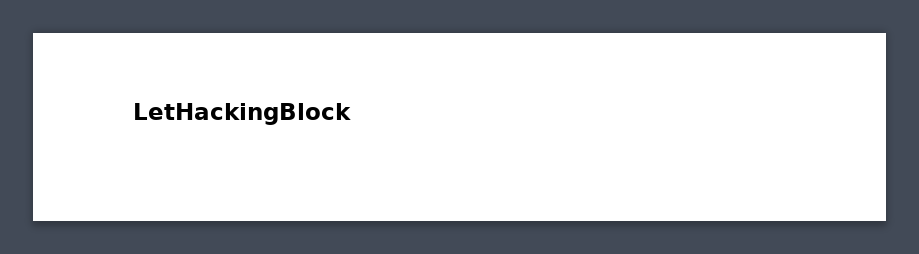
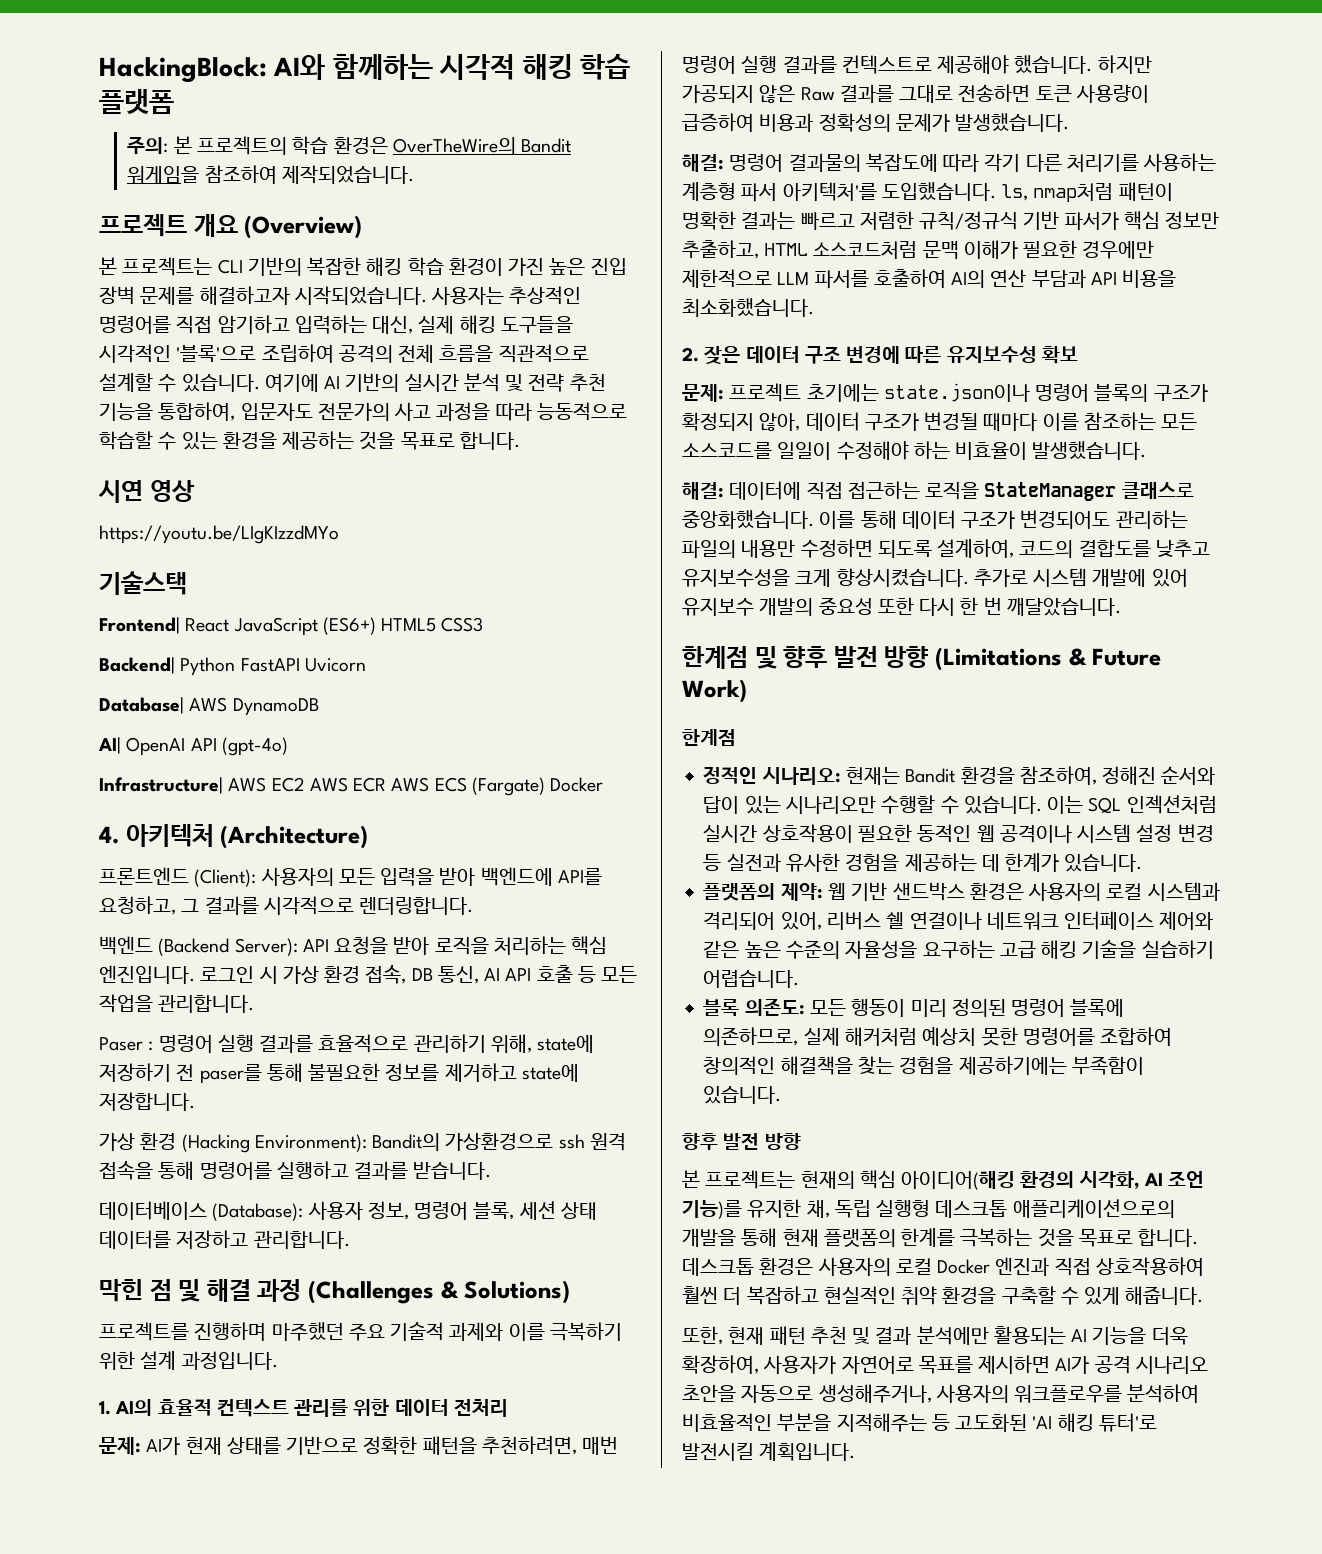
- LetHackingBlock
+ HackingBlock: AI와 함께하는 시각적 해킹 학습 플랫폼
+ 주의: 본 프로젝트의 학습 환경은 OverTheWire의 Bandit 워게임을 참조하여 제작되었습니다.
+ 프로젝트 개요 (Overview)
+ 본 프로젝트는 CLI 기반의 복잡한 해킹 학습 환경이 가진 높은 진입 장벽 문제를 해결하고자 시작되었습니다. 사용자는 추상적인 명령어를 직접 암기하고 입력하는 대신, 실제 해킹 도구들을 시각적인 '블록'으로 조립하여 공격의 전체 흐름을 직관적으로 설계할 수 있습니다. 여기에 AI 기반의 실시간 분석 및 전략 추천 기능을 통합하여, 입문자도 전문가의 사고 과정을 따라 능동적으로 학습할 수 있는 환경을 제공하는 것을 목표로 합니다.
+ 시연 영상
+ https://youtu.be/LIgKIzzdMYo
+ 기술스택
+ Frontend| React JavaScript (ES6+) HTML5 CSS3
+ Backend| Python FastAPI Uvicorn
+ Database| AWS DynamoDB
+ AI| OpenAI API (gpt-4o)
+ Infrastructure| AWS EC2 AWS ECR AWS ECS (Fargate) Docker
+ 4. 아키텍처 (Architecture)
+ 프론트엔드 (Client): 사용자의 모든 입력을 받아 백엔드에 API를 요청하고, 그 결과를 시각적으로 렌더링합니다.
+ 백엔드 (Backend Server): API 요청을 받아 로직을 처리하는 핵심 엔진입니다. 로그인 시 가상 환경 접속, DB 통신, AI API 호출 등 모든 작업을 관리합니다.
+ Paser : 명령어 실행 결과를 효율적으로 관리하기 위해, state에 저장하기 전 paser를 통해 불필요한 정보를 제거하고 state에 저장합니다.
+ 가상 환경 (Hacking Environment): Bandit의 가상환경으로 ssh 원격 접속을 통해 명령어를 실행하고 결과를 받습니다.
+ 데이터베이스 (Database): 사용자 정보, 명령어 블록, 세션 상태 데이터를 저장하고 관리합니다.
+ 막힌 점 및 해결 과정 (Challenges & Solutions)
+ 프로젝트를 진행하며 마주했던 주요 기술적 과제와 이를 극복하기 위한 설계 과정입니다.
+ 1. AI의 효율적 컨텍스트 관리를 위한 데이터 전처리
+ 문제: AI가 현재 상태를 기반으로 정확한 패턴을 추천하려면, 매번 명령어 실행 결과를 컨텍스트로 제공해야 했습니다. 하지만 가공되지 않은 Raw 결과를 그대로 전송하면 토큰 사용량이 급증하여 비용과 정확성의 문제가 발생했습니다.
+ 해결: 명령어 결과물의 복잡도에 따라 각기 다른 처리기를 사용하는 계층형 파서 아키텍처'를 도입했습니다. ls, nmap처럼 패턴이 명확한 결과는 빠르고 저렴한 규칙/정규식 기반 파서가 핵심 정보만 추출하고, HTML 소스코드처럼 문맥 이해가 필요한 경우에만 제한적으로 LLM 파서를 호출하여 AI의 연산 부담과 API 비용을 최소화했습니다.
+ 2. 잦은 데이터 구조 변경에 따른 유지보수성 확보
+ 문제: 프로젝트 초기에는 state.json이나 명령어 블록의 구조가 확정되지 않아, 데이터 구조가 변경될 때마다 이를 참조하는 모든 소스코드를 일일이 수정해야 하는 비효율이 발생했습니다.
+ 해결: 데이터에 직접 접근하는 로직을 StateManager 클래스로 중앙화했습니다. 이를 통해 데이터 구조가 변경되어도 관리하는 파일의 내용만 수정하면 되도록 설계하여, 코드의 결합도를 낮추고 유지보수성을 크게 향상시켰습니다. 추가로 시스템 개발에 있어 유지보수 개발의 중요성 또한 다시 한 번 깨달았습니다.
+ 한계점 및 향후 발전 방향 (Limitations & Future Work)
+ 한계점
+ 정적인 시나리오: 현재는 Bandit 환경을 참조하여, 정해진 순서와 답이 있는 시나리오만 수행할 수 있습니다. 이는 SQL 인젝션처럼 실시간 상호작용이 필요한 동적인 웹 공격이나 시스템 설정 변경 등 실전과 유사한 경험을 제공하는 데 한계가 있습니다.
+ 플랫폼의 제약: 웹 기반 샌드박스 환경은 사용자의 로컬 시스템과 격리되어 있어, 리버스 쉘 연결이나 네트워크 인터페이스 제어와 같은 높은 수준의 자율성을 요구하는 고급 해킹 기술을 실습하기 어렵습니다.
+ 블록 의존도: 모든 행동이 미리 정의된 명령어 블록에 의존하므로, 실제 해커처럼 예상치 못한 명령어를 조합하여 창의적인 해결책을 찾는 경험을 제공하기에는 부족함이 있습니다.
+ 향후 발전 방향
+ 본 프로젝트는 현재의 핵심 아이디어(해킹 환경의 시각화, AI 조언 기능)를 유지한 채, 독립 실행형 데스크톱 애플리케이션으로의 개발을 통해 현재 플랫폼의 한계를 극복하는 것을 목표로 합니다. 데스크톱 환경은 사용자의 로컬 Docker 엔진과 직접 상호작용하여 훨씬 더 복잡하고 현실적인 취약 환경을 구축할 수 있게 해줍니다.
+ 또한, 현재 패턴 추천 및 결과 분석에만 활용되는 AI 기능을 더욱 확장하여, 사용자가 자연어로 목표를 제시하면 AI가 공격 시나리오 초안을 자동으로 생성해주거나, 사용자의 워크플로우를 분석하여 비효율적인 부분을 지적해주는 등 고도화된 'AI 해킹 튜터'로 발전시킬 계획입니다.

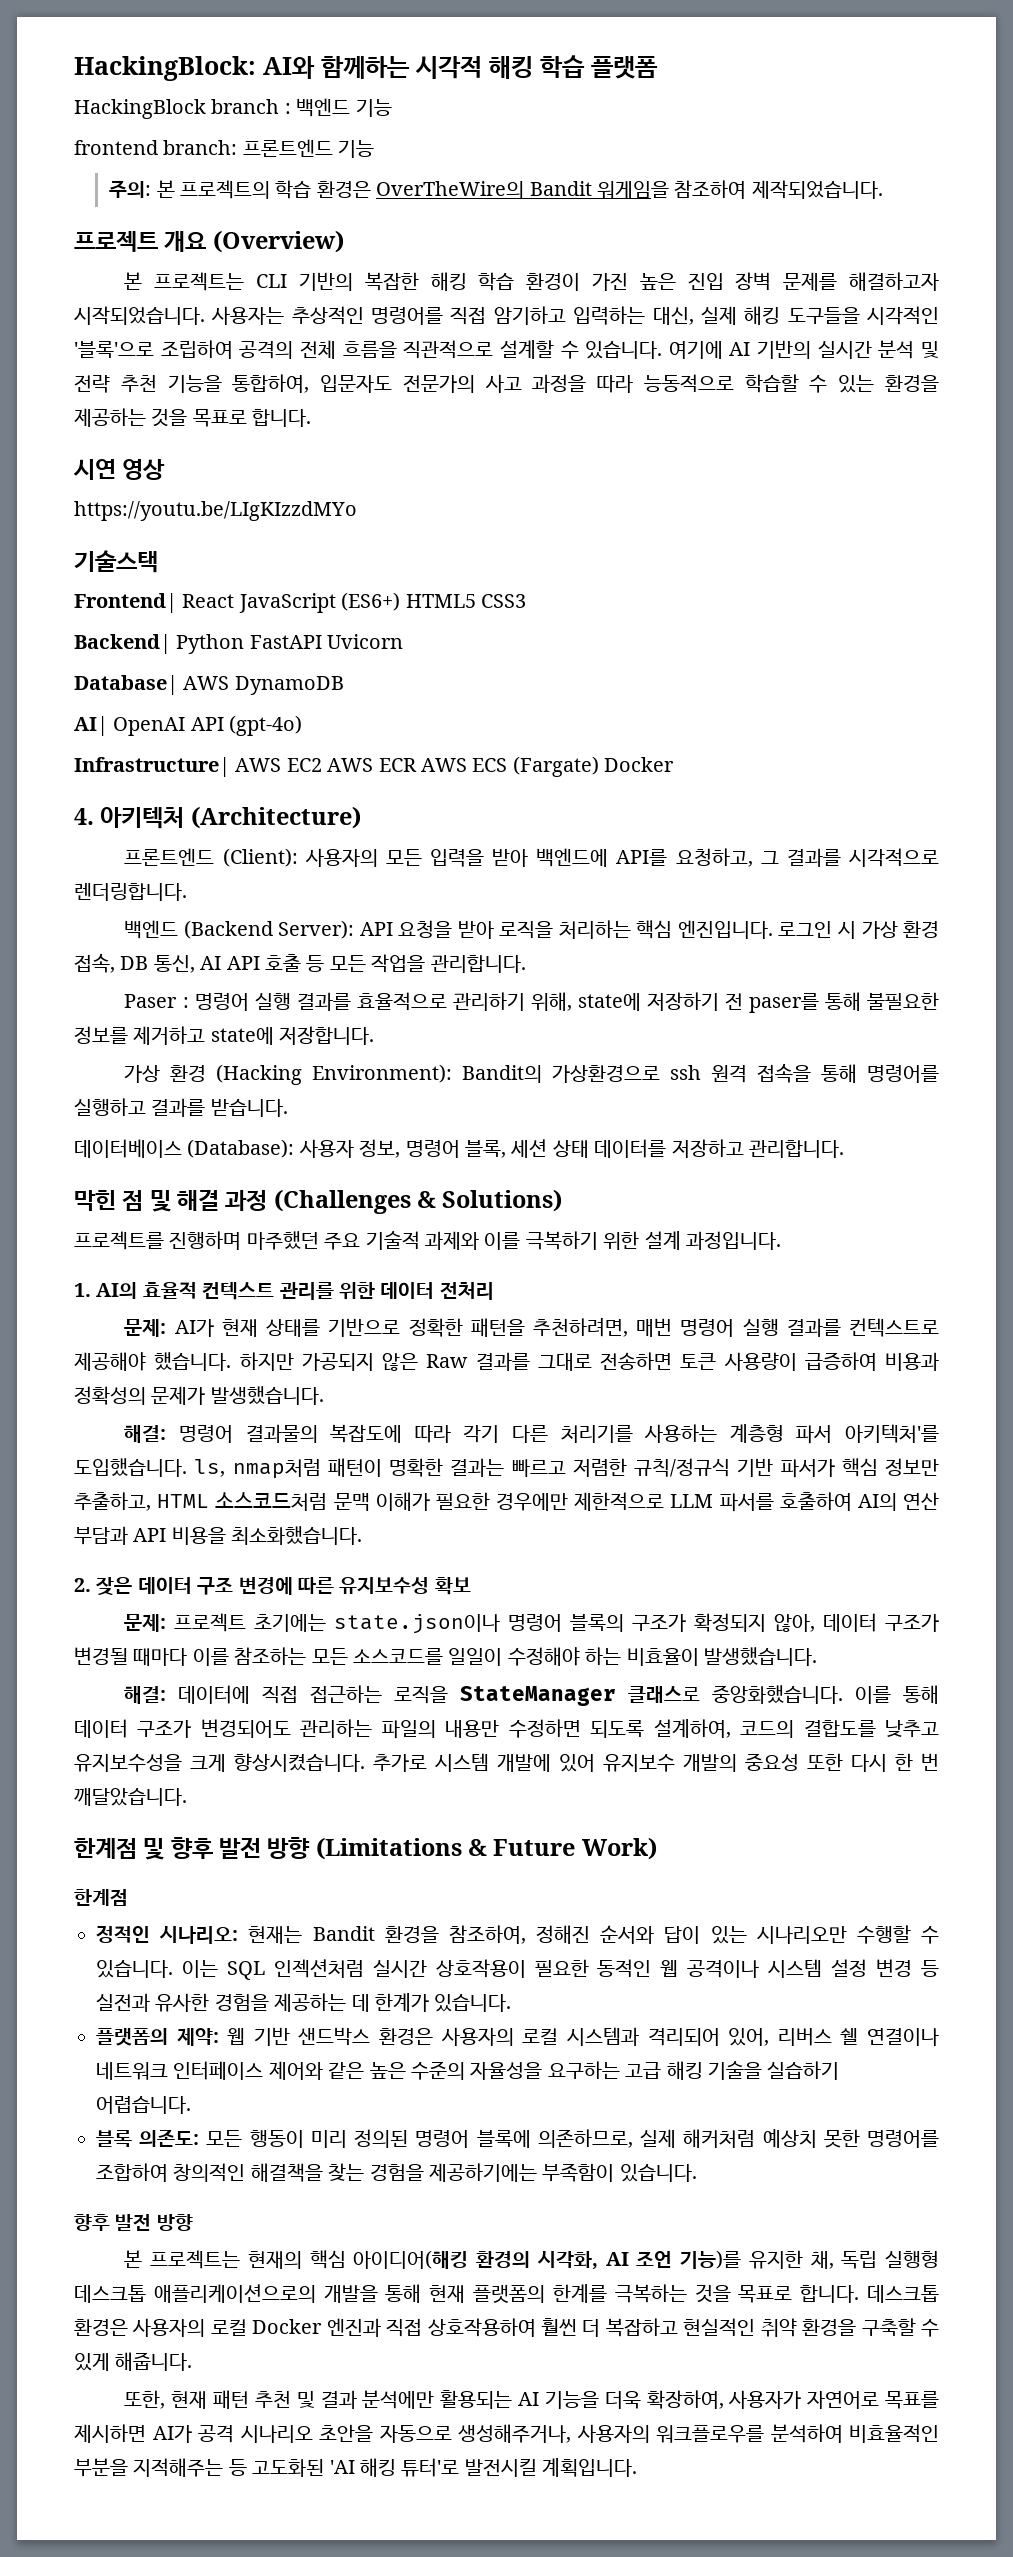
+ HackingBlock branch : 백엔드 기능
+ frontend branch: 프론트엔드 기능

